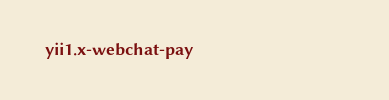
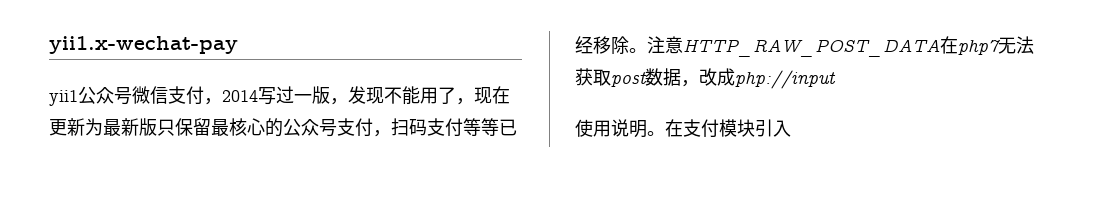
- yii1.x-webchat-pay
+ yii1.x-wechat-pay
+ yii1公众号微信支付，2014写过一版，发现不能用了，现在更新为最新版只保留最核心的公众号支付，扫码支付等等已经移除。注意HTTP_RAW_POST_DATA在php7无法获取post数据，改成php://input
+ 使用说明。在支付模块引入

